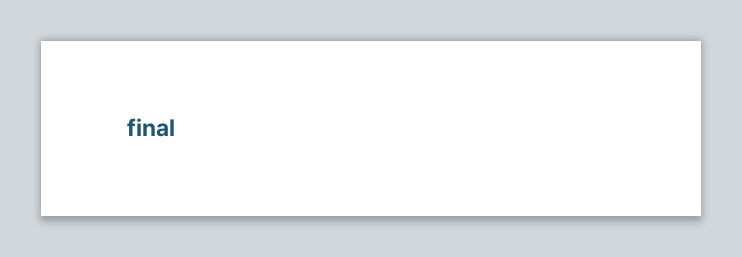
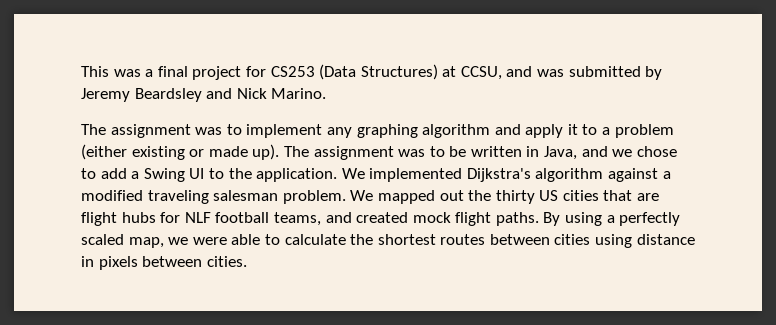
- final
+ This was a final project for CS253 (Data Structures) at CCSU, and was submitted by Jeremy Beardsley and Nick Marino.
+ The assignment was to implement any graphing algorithm and apply it to a problem (either existing or made up). The assignment was to be written in Java, and we chose to add a Swing UI to the application. We implemented Dijkstra's algorithm against a modified traveling salesman problem. We mapped out the thirty US cities that are flight hubs for NLF football teams, and created mock flight paths. By using a perfectly scaled map, we were able to calculate the shortest routes between cities using distance in pixels between cities.

